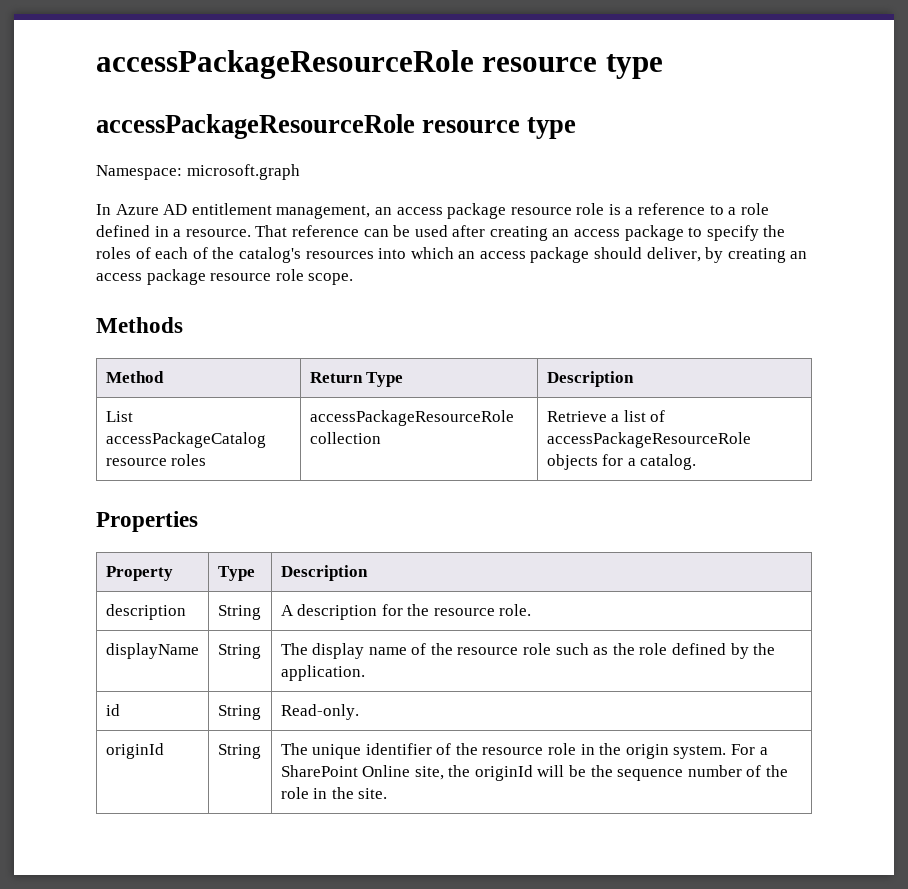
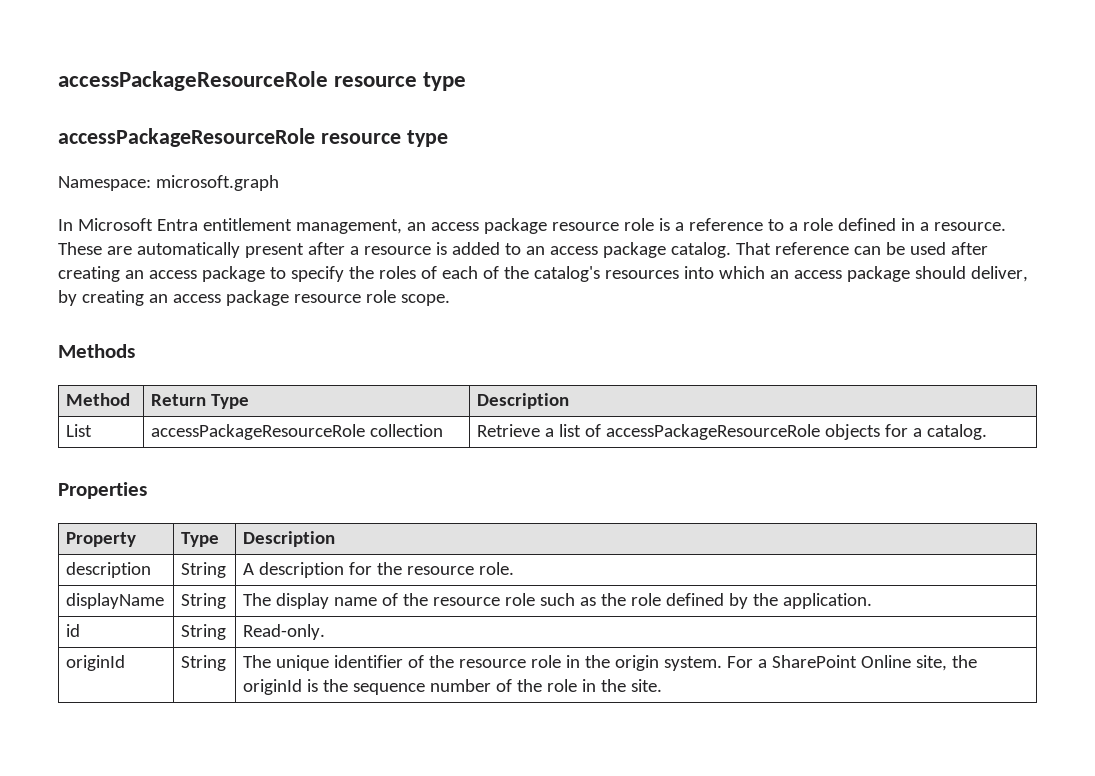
- In Azure AD entitlement management, an access package resource role is a reference to a role defined in a resource.
+ In Microsoft Entra entitlement management, an access package resource role is a reference to a role defined in a resource.
+ These are automatically present after a resource is added to an access package catalog.
- List accessPackageCatalog resource roles | accessPackageResourceRole collection | Retrieve a list of accessPackageResourceRole objects for a catalog.
+ List | accessPackageResourceRole collection | Retrieve a list of accessPackageResourceRole objects for a catalog.
- originId | String | The unique identifier of the resource role in the origin system. For a SharePoint Online site, the originId will be the sequence number of the role in the site.
+ originId | String | The unique identifier of the resource role in the origin system. For a SharePoint Online site, the originId is the sequence number of the role in the site.

